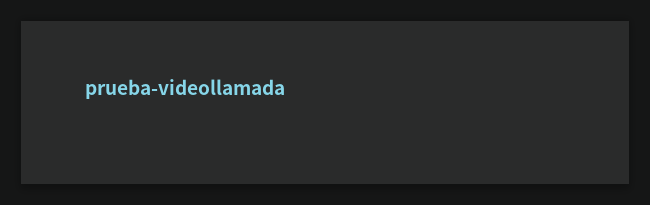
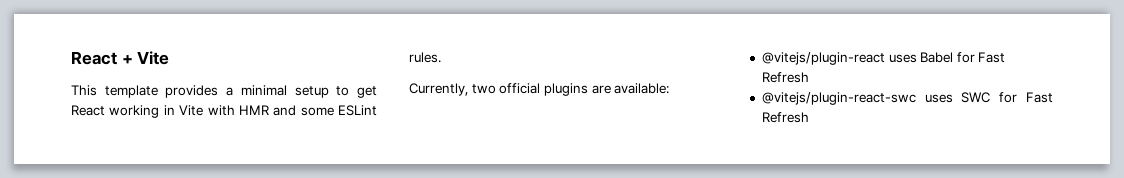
- prueba-videollamada
+ React + Vite
+ This template provides a minimal setup to get React working in Vite with HMR and some ESLint rules.
+ Currently, two official plugins are available:
+ @vitejs/plugin-react uses Babel for Fast Refresh
+ @vitejs/plugin-react-swc uses SWC for Fast Refresh

